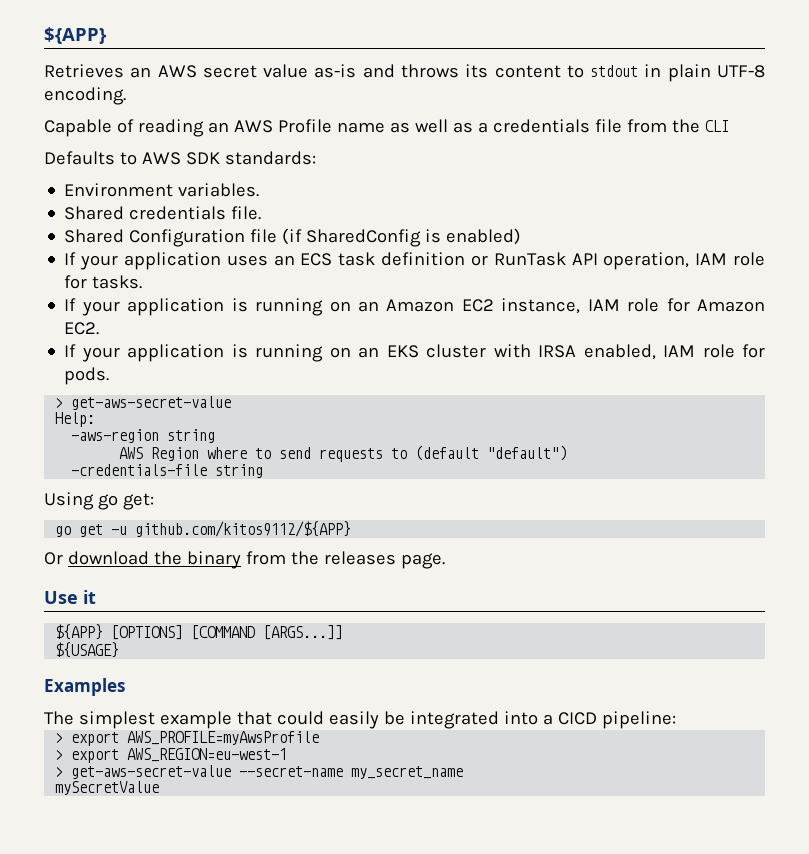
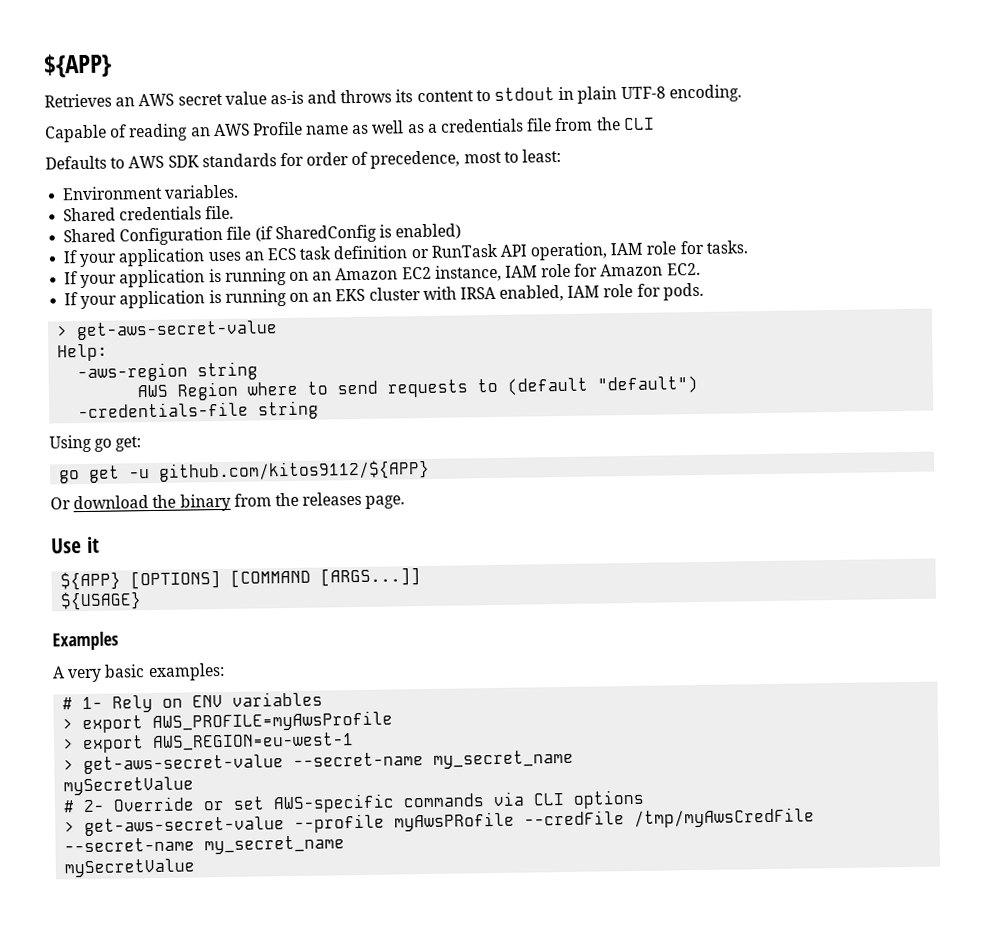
- Defaults to AWS SDK standards:
+ Defaults to AWS SDK standards for order of precedence, most to least:
- The simplest example that could easily be integrated into a CICD pipeline:
+ A very basic examples:
+ # 1- Rely on ENV variables
+ # 2- Override or set AWS-specific commands via CLI options
+ > get-aws-secret-value --profile myAwsPRofile --credFile /tmp/myAwsCredFile --secret-name my_secret_name
+ mySecretValue

